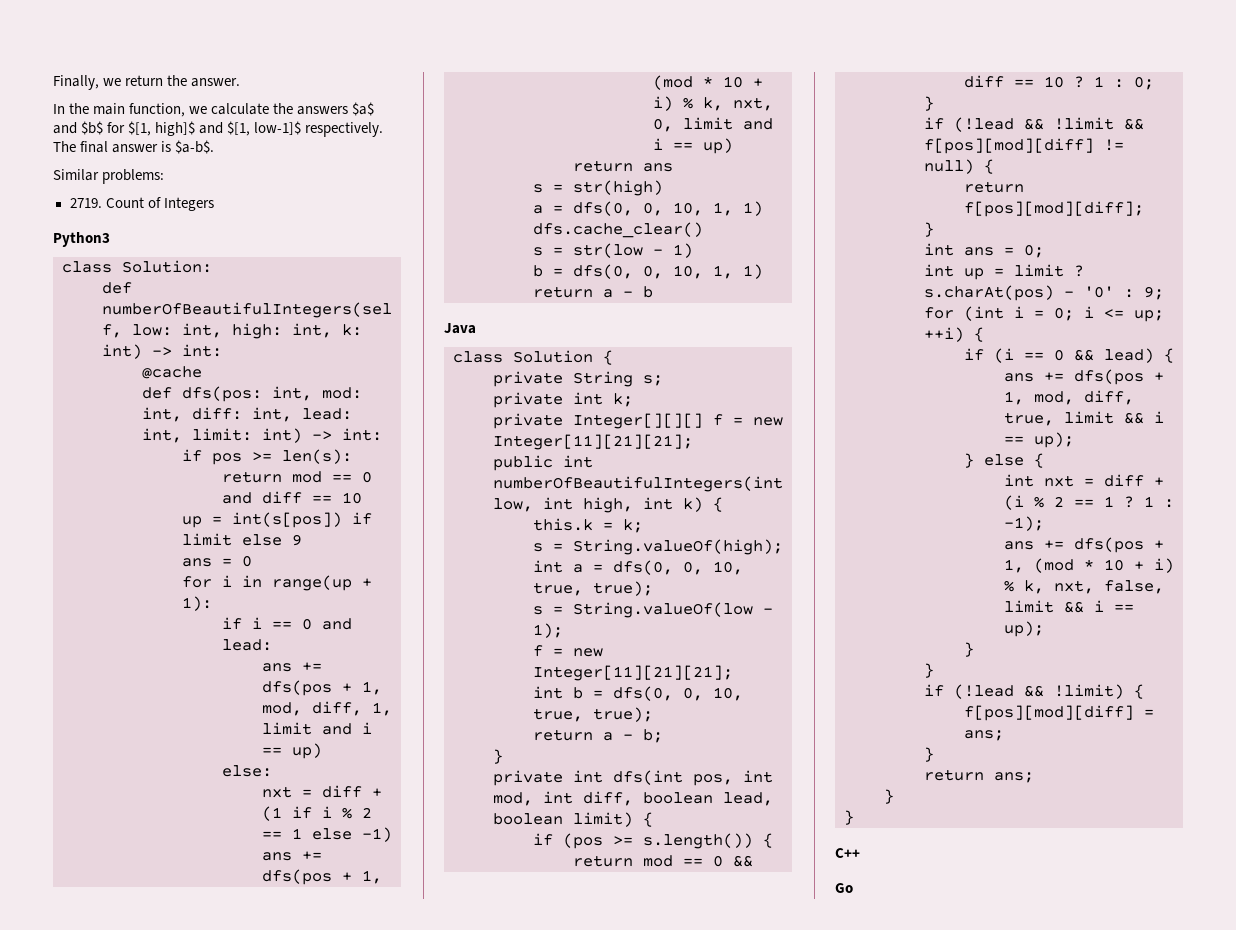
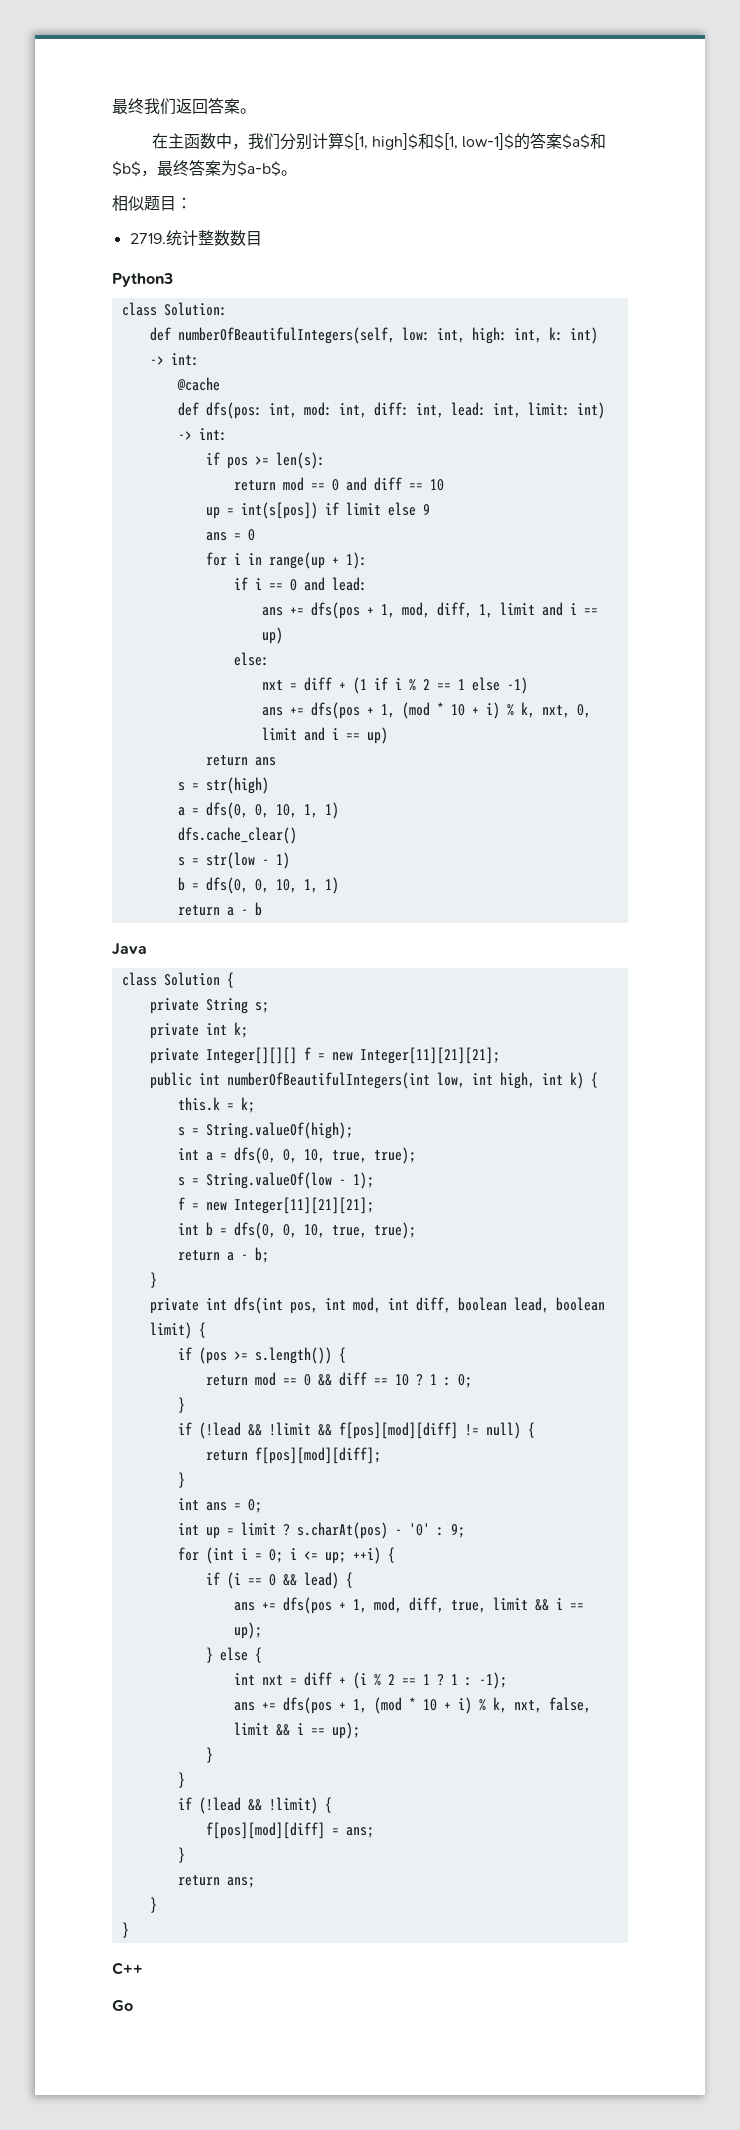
- Finally, we return the answer.
- In the main function, we calculate the answers $a$ and $b$ for $[1, high]$ and $[1, low-1]$ respectively. The final answer is $a-b$.
- Similar problems:
- 2719. Count of Integers
+ 最终我们返回答案。
+ 在主函数中，我们分别计算$[1, high]$和$[1, low-1]$的答案$a$和$b$，最终答案为$a-b$。
+ 相似题目：
+ 2719.统计整数数目

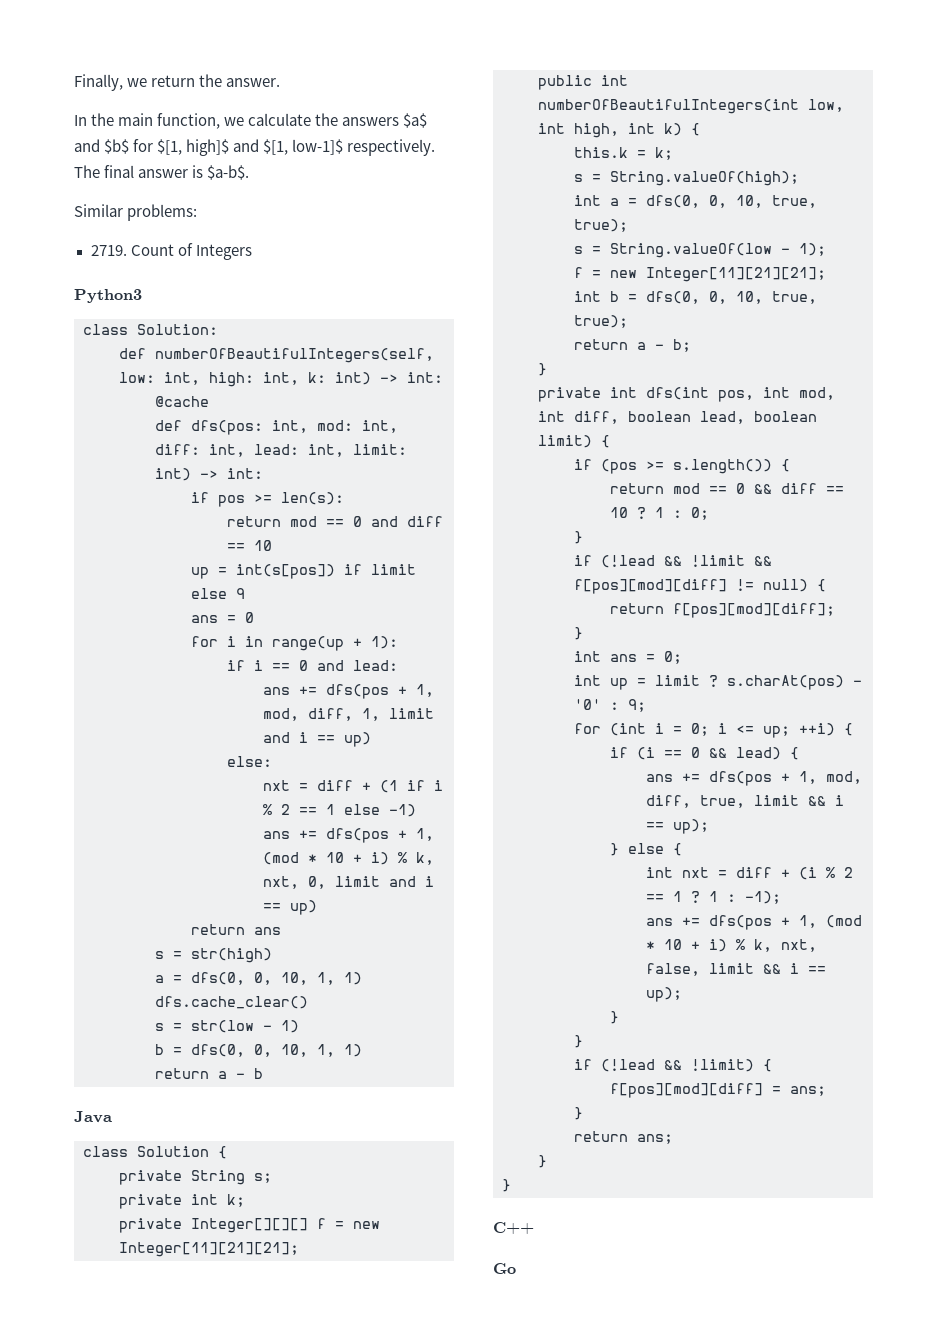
- 最终我们返回答案。
- 在主函数中，我们分别计算$[1, high]$和$[1, low-1]$的答案$a$和$b$，最终答案为$a-b$。
- 相似题目：
- 2719.统计整数数目
+ Finally, we return the answer.
+ In the main function, we calculate the answers $a$ and $b$ for $[1, high]$ and $[1, low-1]$ respectively. The final answer is $a-b$.
+ Similar problems:
+ 2719. Count of Integers

